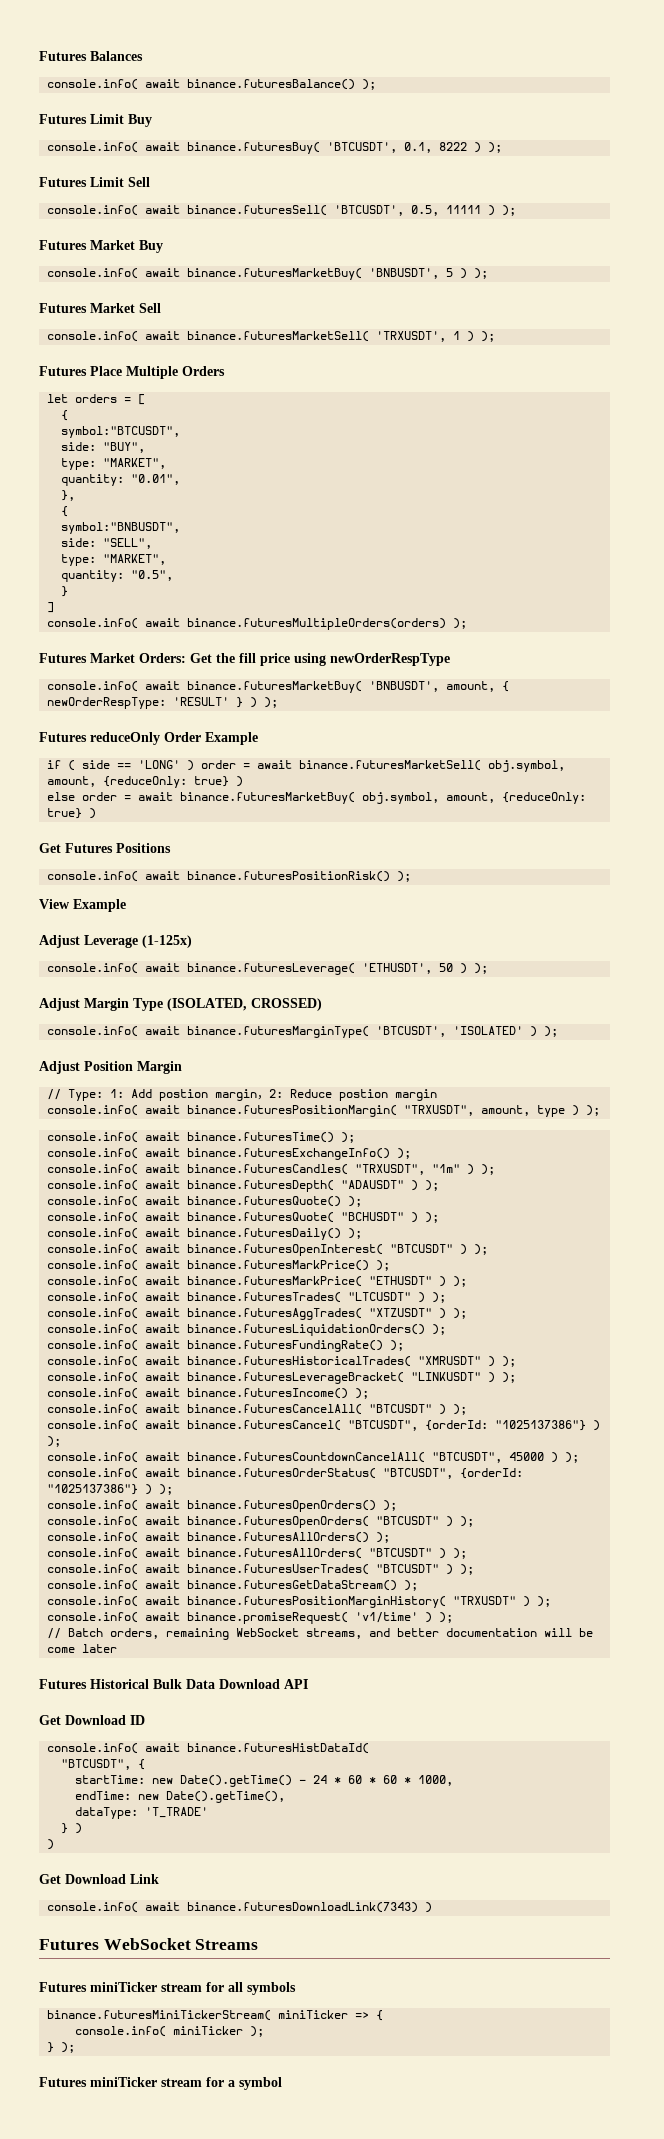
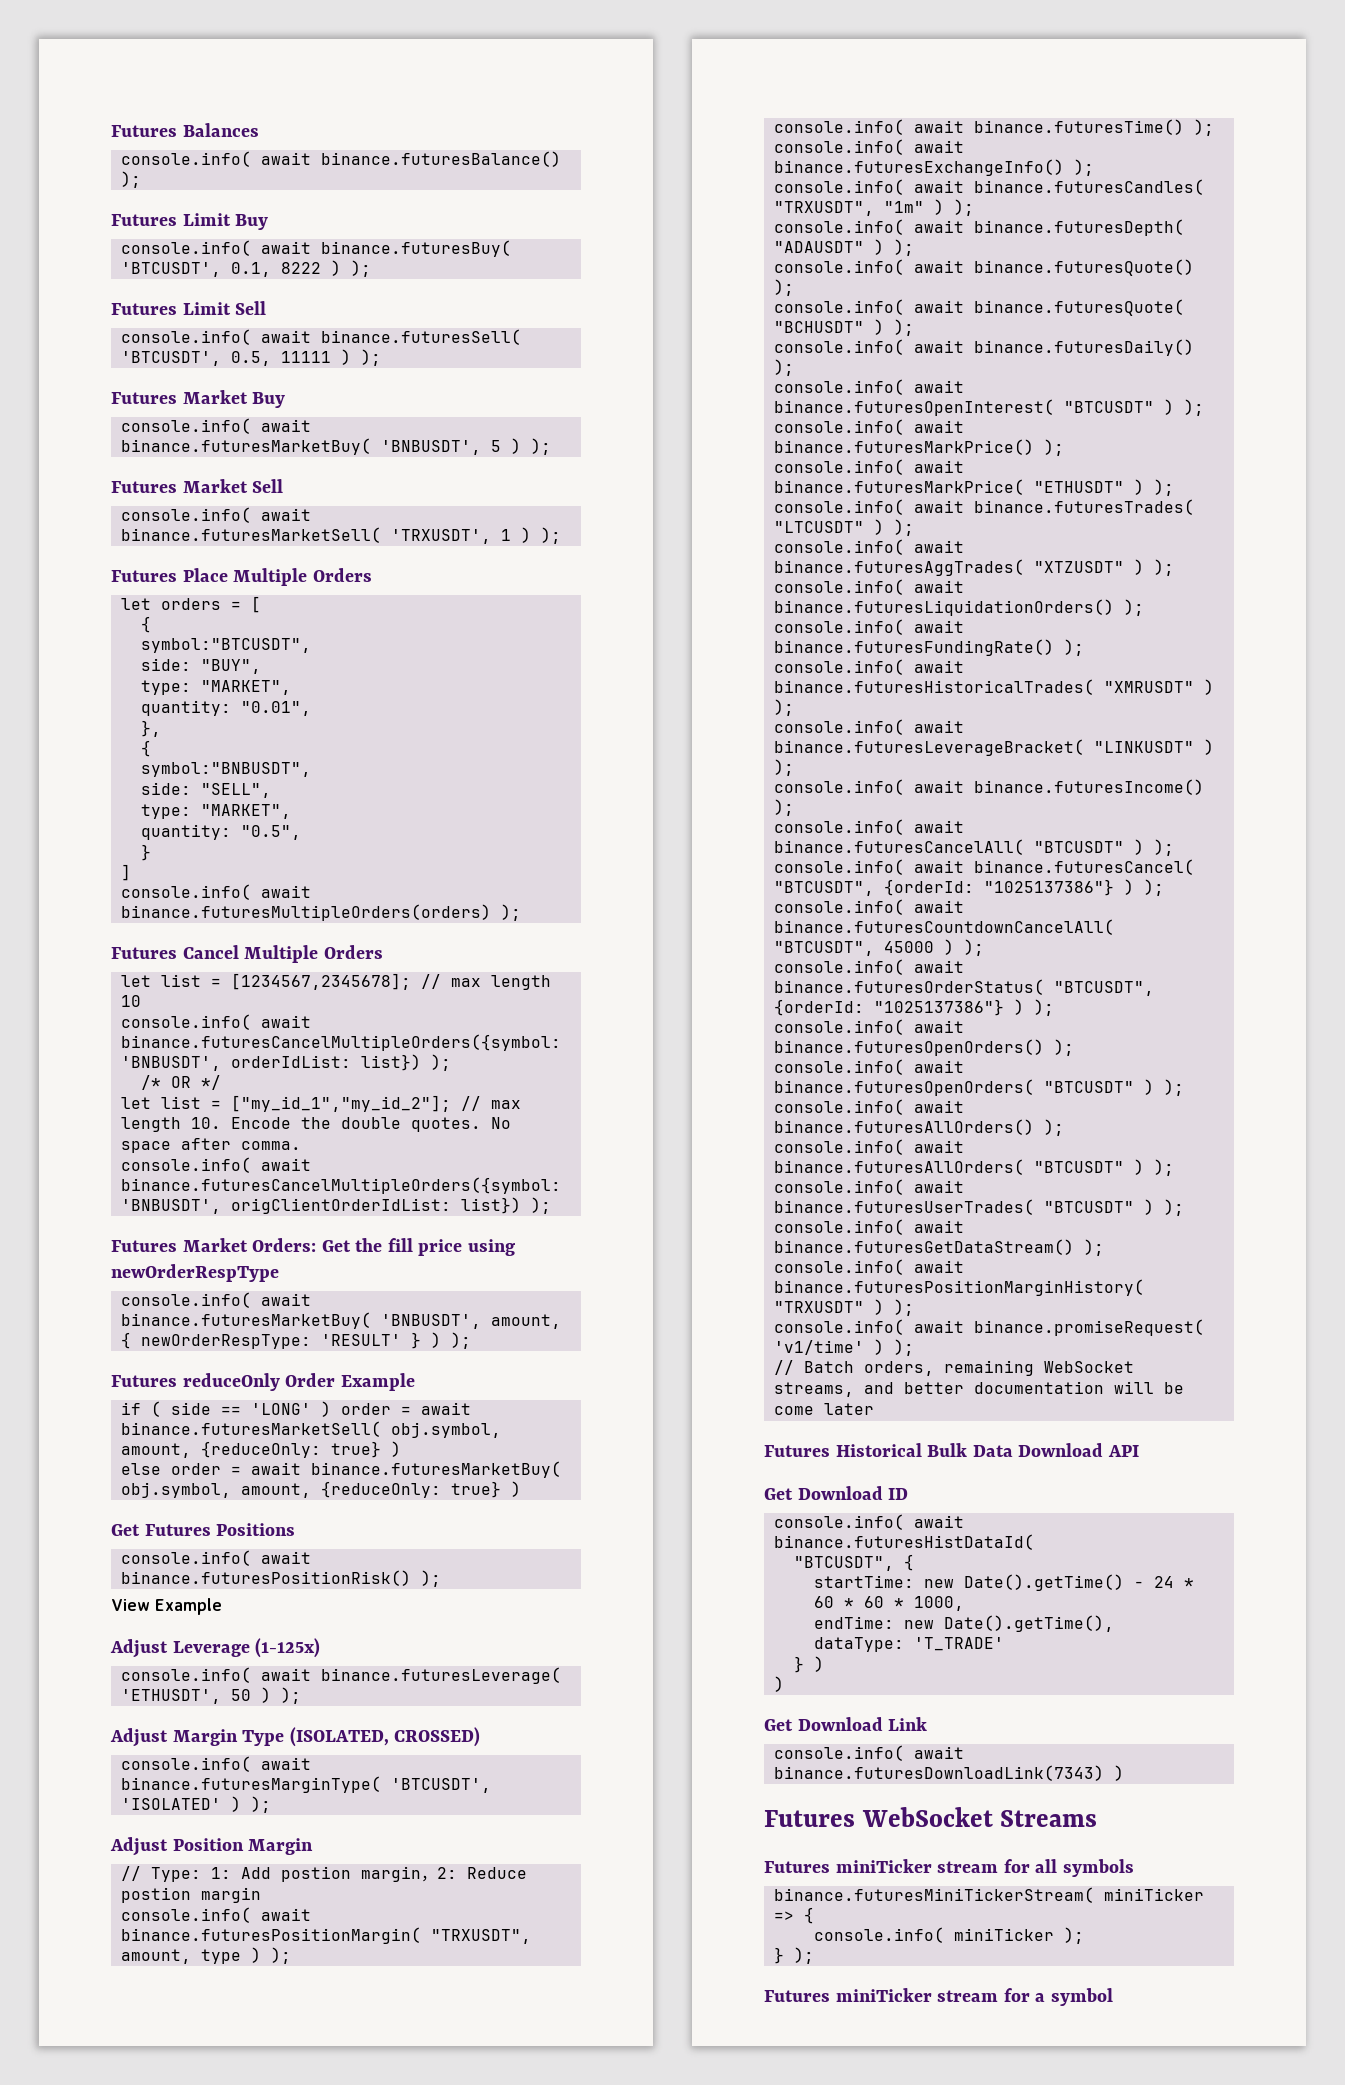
+ Futures Cancel Multiple Orders
+ let list = [1234567,2345678]; // max length 10
+ console.info( await binance.futuresCancelMultipleOrders({symbol: 'BNBUSDT', orderIdList: list}) );
+ /* OR */
+ let list = ["my_id_1","my_id_2"]; // max length 10. Encode the double quotes. No space after comma.
+ console.info( await binance.futuresCancelMultipleOrders({symbol: 'BNBUSDT', origClientOrderIdList: list}) );

